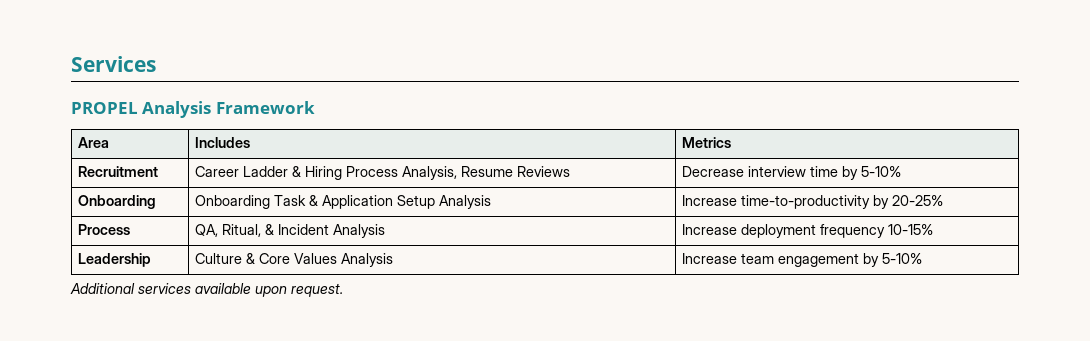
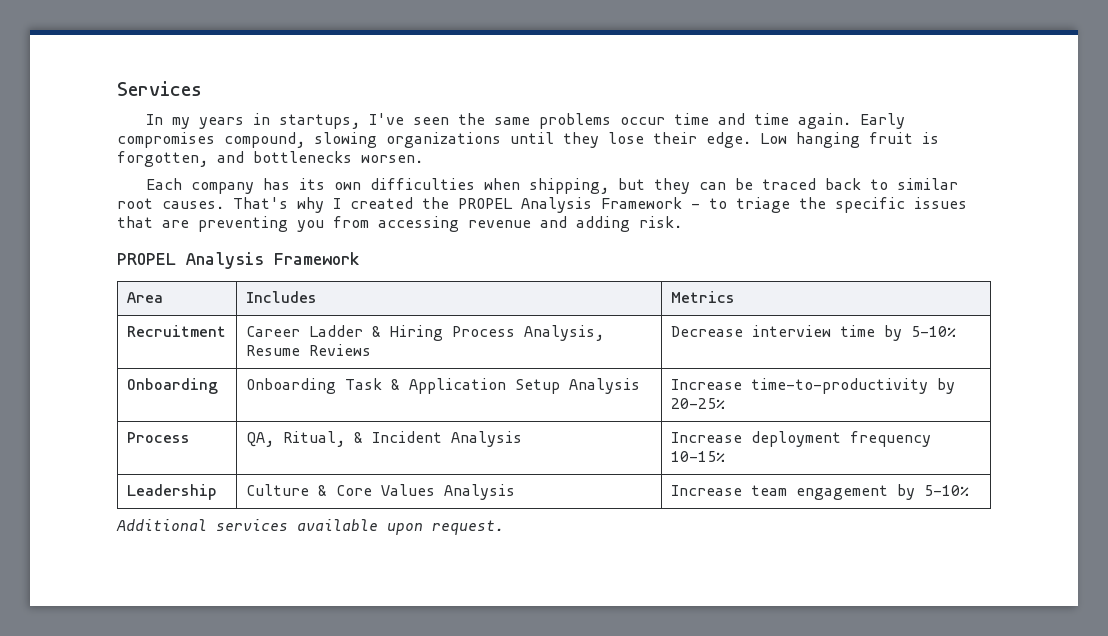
+ In my years in startups, I've seen the same problems occur time and time again. Early compromises compound, slowing organizations until they lose their edge. Low hanging fruit is forgotten, and bottlenecks worsen.
+ Each company has its own difficulties when shipping, but they can be traced back to similar root causes. That's why I created the PROPEL Analysis Framework - to triage the specific issues that are preventing you from accessing revenue and adding risk.

